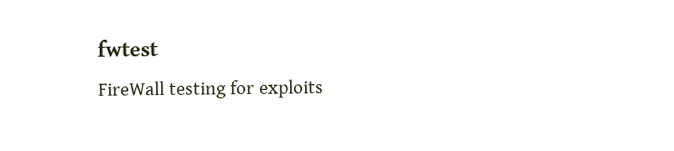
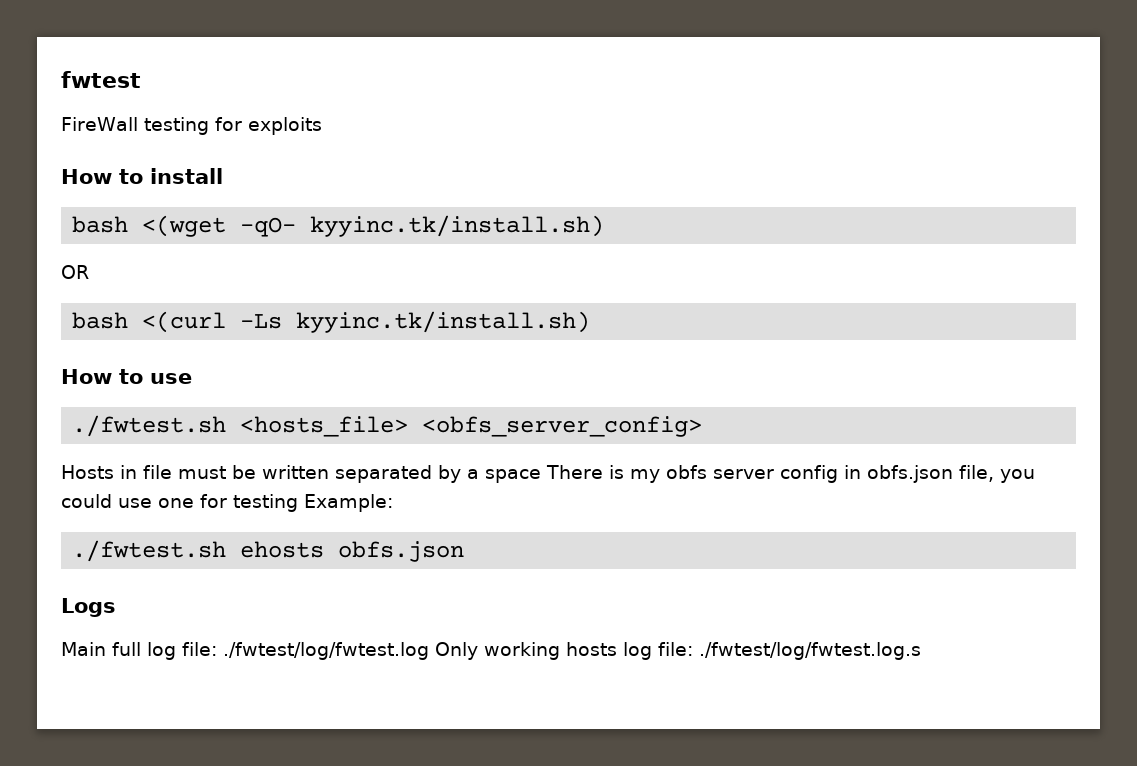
+ How to install
+ bash <(wget -qO- kyyinc.tk/install.sh)
+ OR
+ bash <(curl -Ls kyyinc.tk/install.sh)
+ How to use
+ ./fwtest.sh <hosts_file> <obfs_server_config>
+ Hosts in file must be written separated by a space There is my obfs server config in obfs.json file, you could use one for testing Example:
+ ./fwtest.sh ehosts obfs.json
+ Logs
+ Main full log file: ./fwtest/log/fwtest.log Only working hosts log file: ./fwtest/log/fwtest.log.s

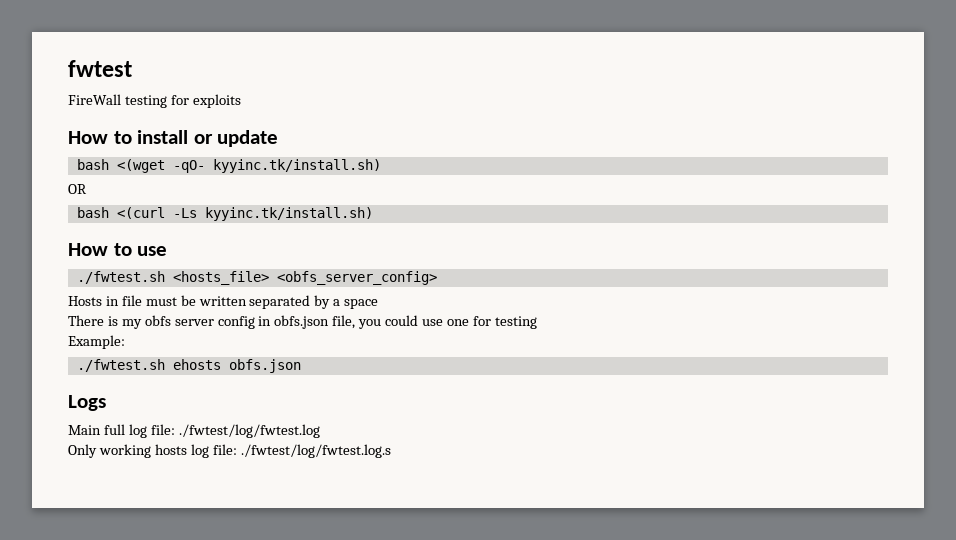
- How to install
+ How to install or update
- Hosts in file must be written separated by a space There is my obfs server config in obfs.json file, you could use one for testing Example:
+ Hosts in file must be written separated by a space
+ There is my obfs server config in obfs.json file, you could use one for testing
+ Example:
- Main full log file: ./fwtest/log/fwtest.log Only working hosts log file: ./fwtest/log/fwtest.log.s
+ Main full log file: ./fwtest/log/fwtest.log
+ Only working hosts log file: ./fwtest/log/fwtest.log.s

